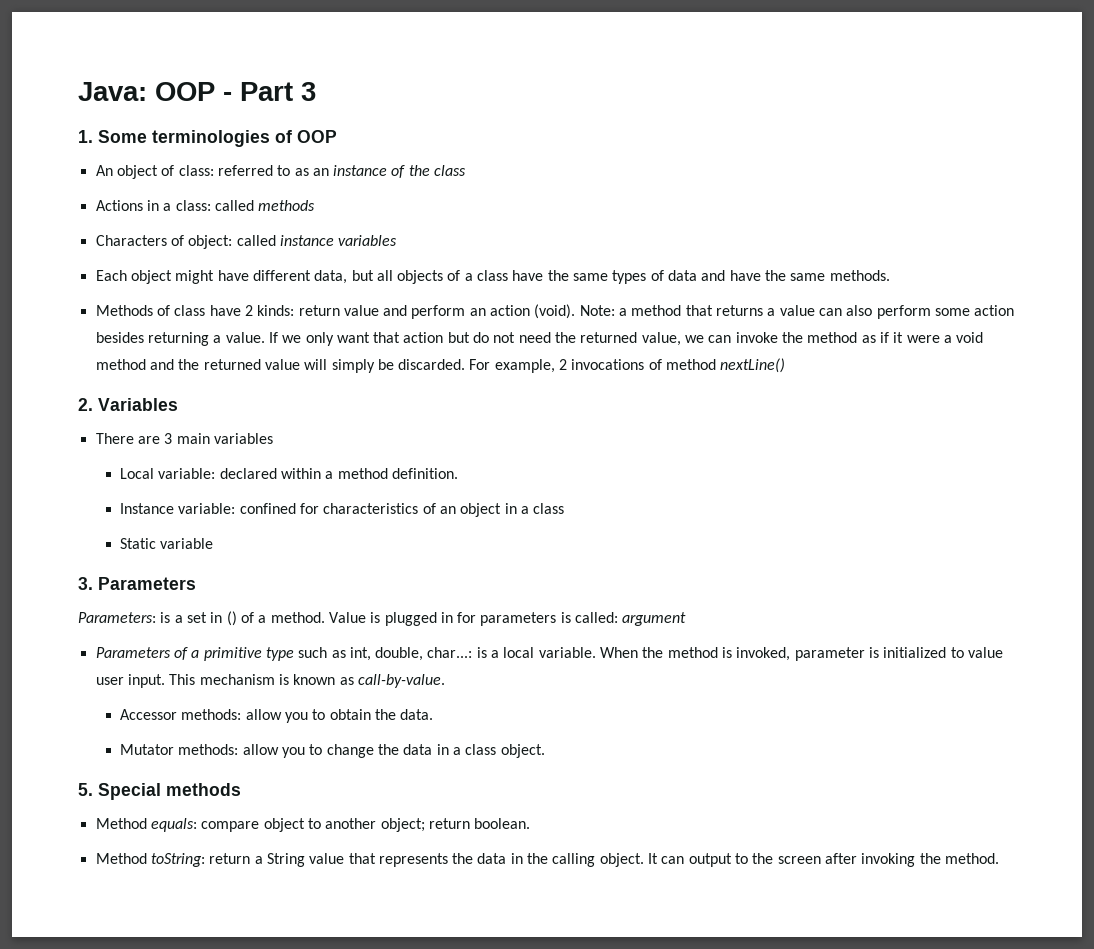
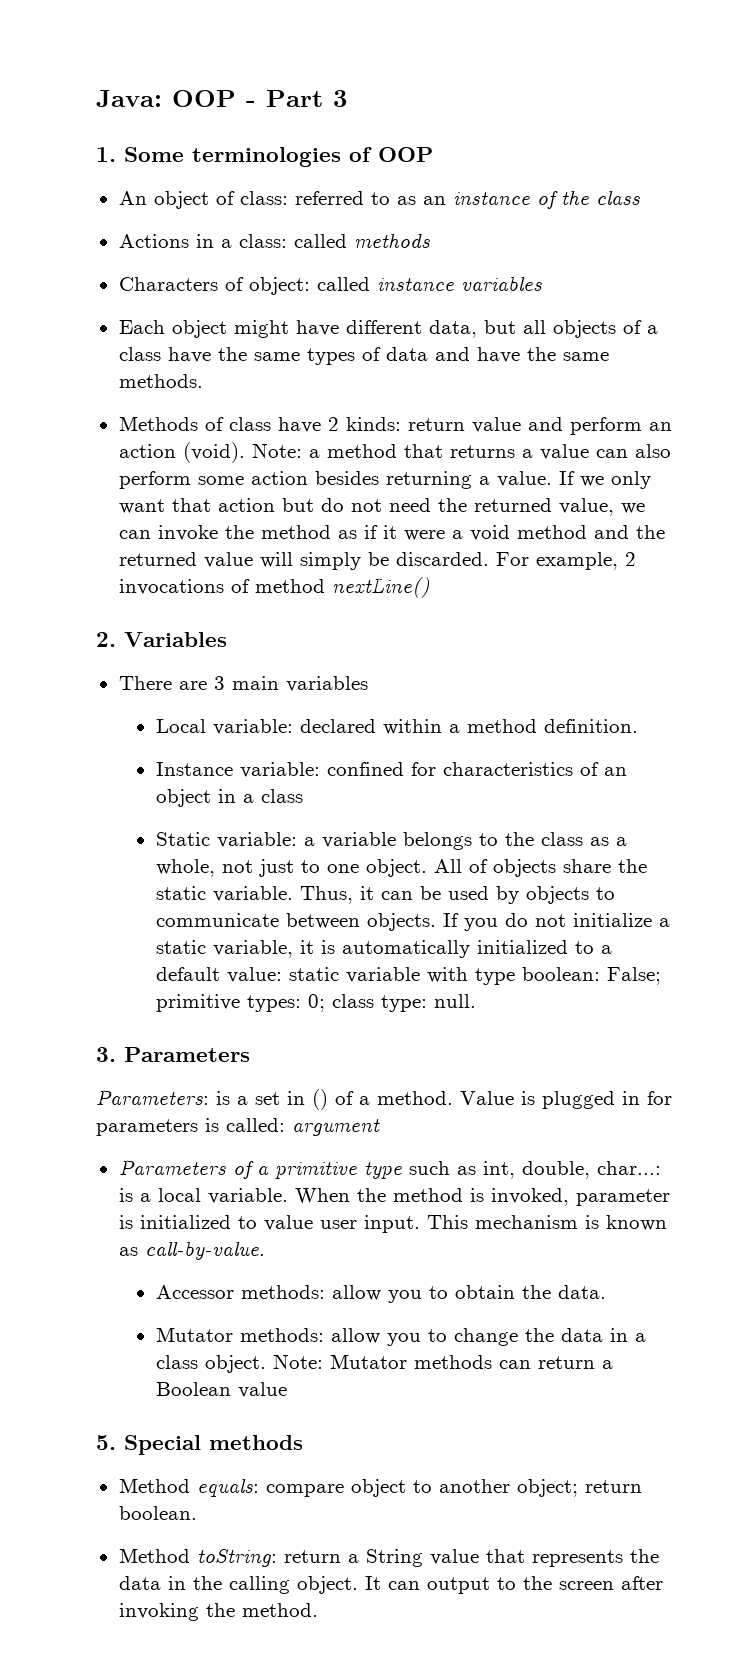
- Static variable
+ Static variable: a variable belongs to the class as a whole, not just to one object. All of objects share the static variable. Thus, it can be used by objects to communicate between objects. If you do not initialize a static variable, it is automatically initialized to a default value: static variable with type boolean: False; primitive types: 0; class type: null.
+ Note: Mutator methods can return a Boolean value

